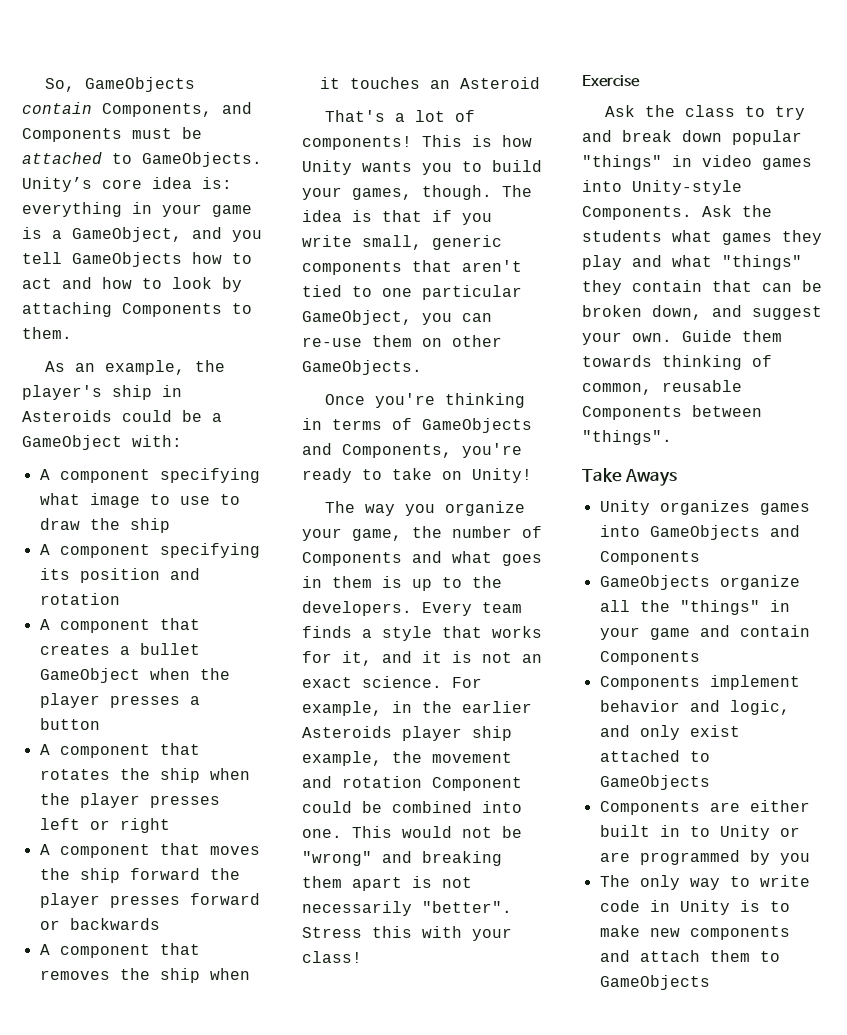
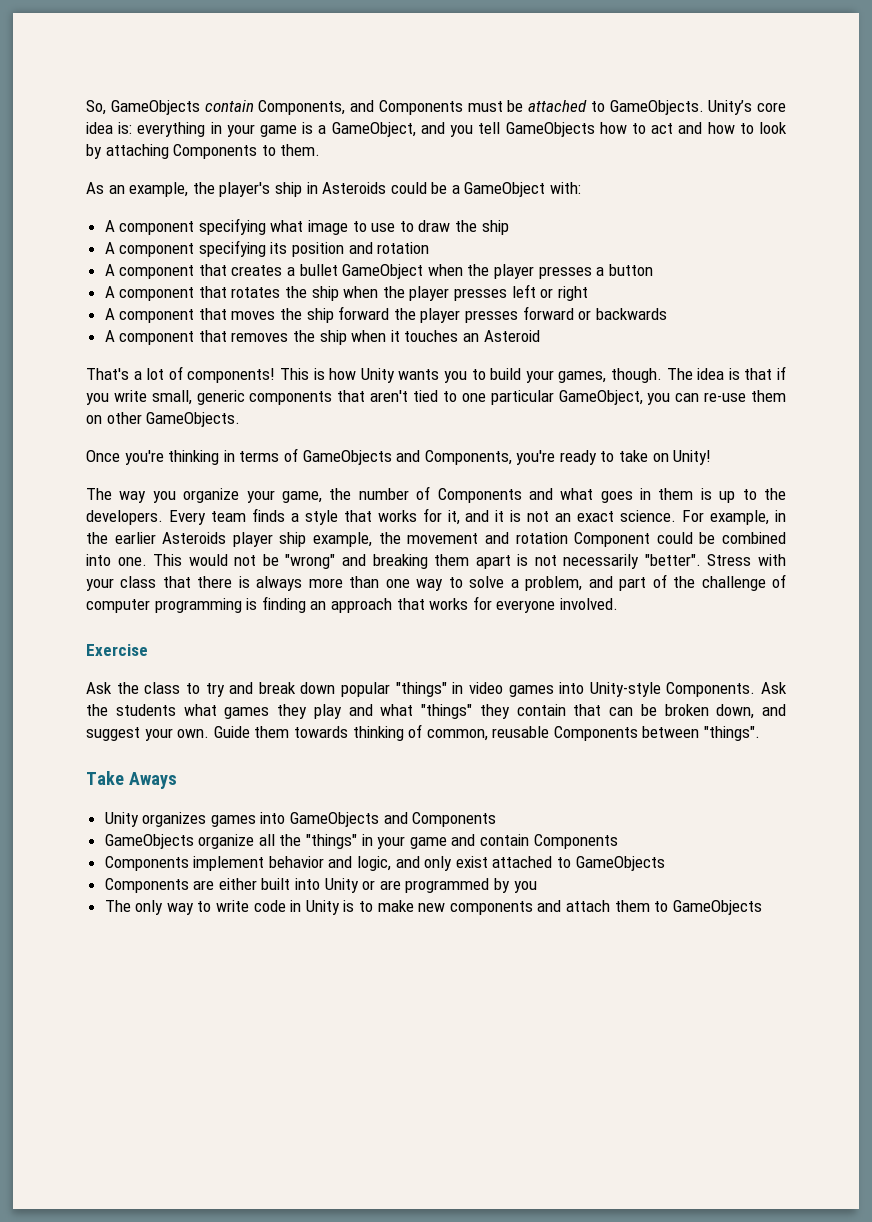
- Stress this with your class!
+ Stress with your class that there is always more than one way to solve a problem, and part of the challenge of computer programming is finding an approach that works for everyone involved.
- Components are either built in to Unity or are programmed by you
+ Components are either built into Unity or are programmed by you

